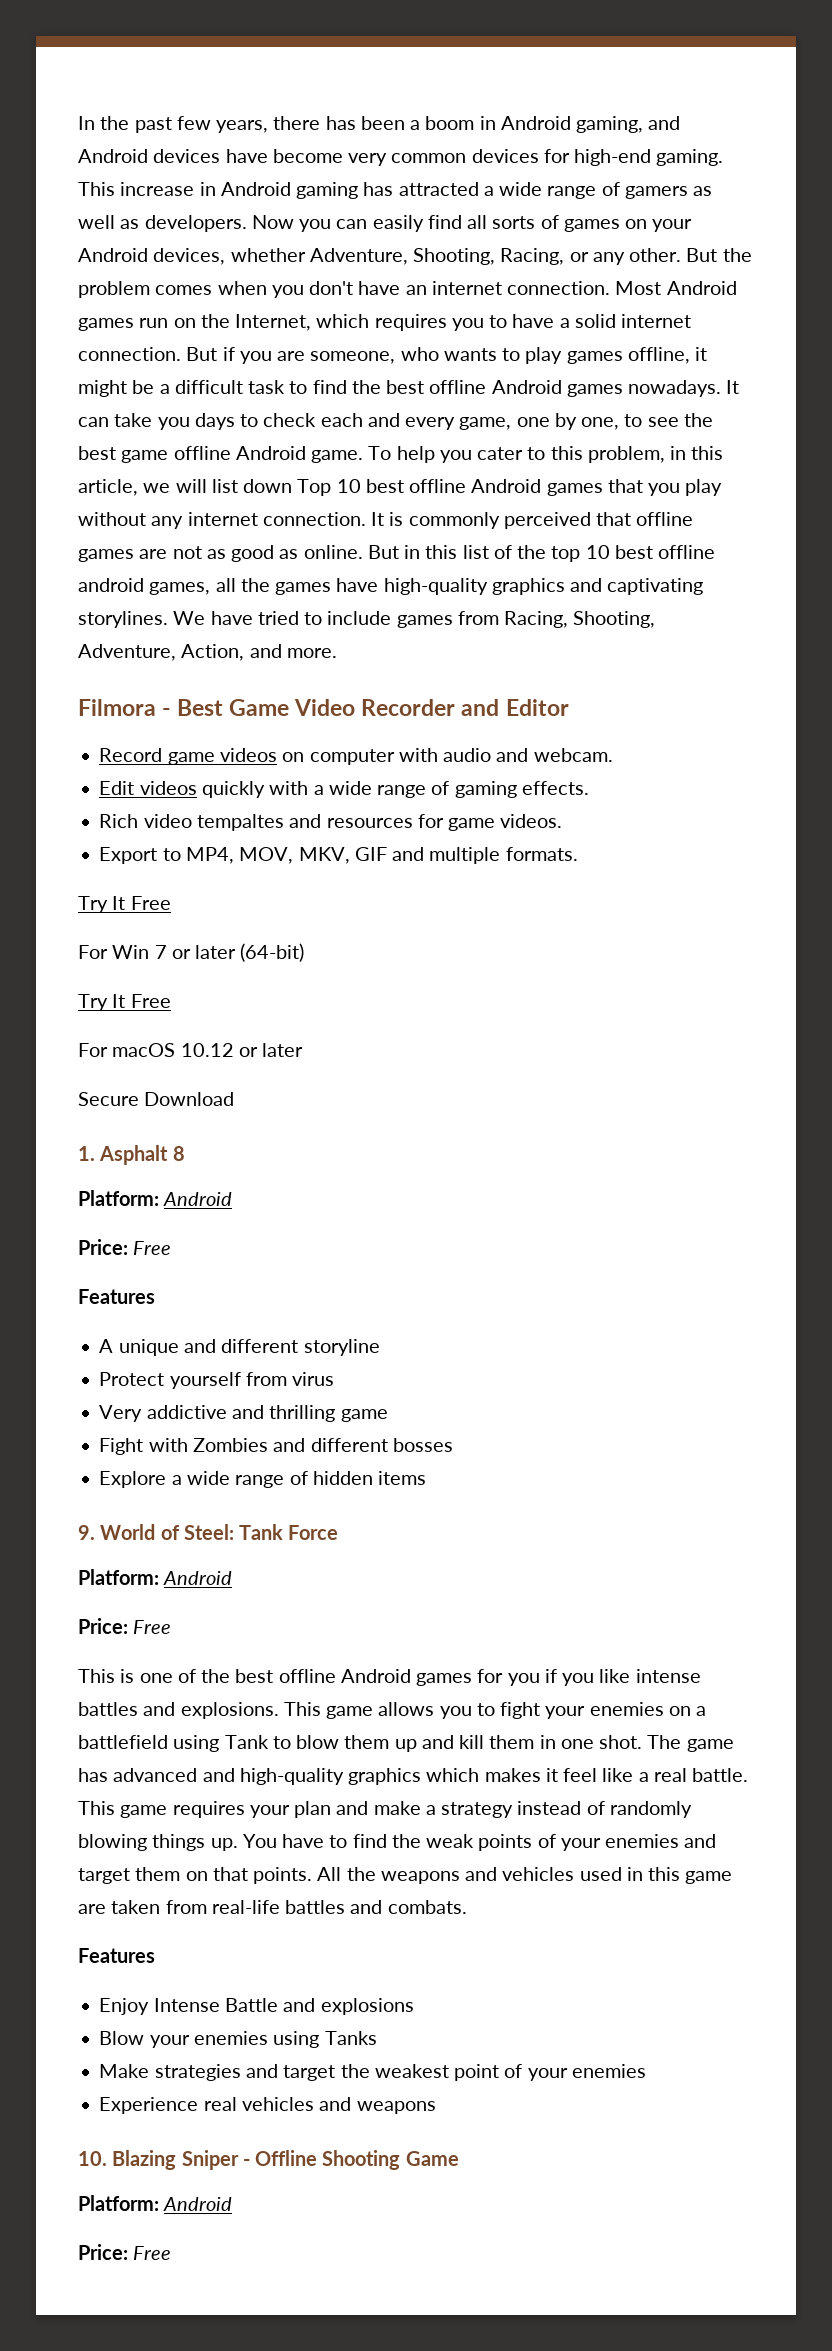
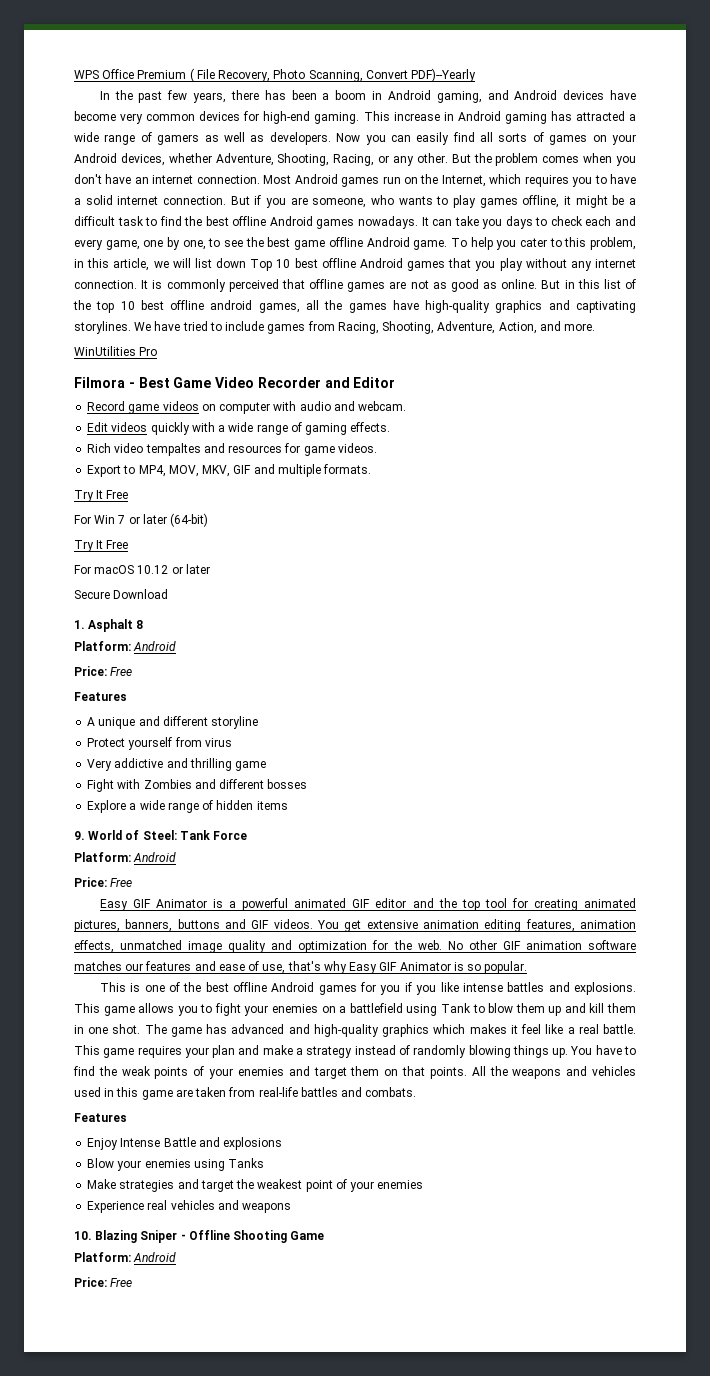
+ WPS Office Premium ( File Recovery, Photo Scanning, Convert PDF)--Yearly
+ WinUtilities Pro
+ Easy GIF Animator is a powerful animated GIF editor and the top tool for creating animated pictures, banners, buttons and GIF videos. You get extensive animation editing features, animation effects, unmatched image quality and optimization for the web. No other GIF animation software matches our features and ease of use, that's why Easy GIF Animator is so popular.

